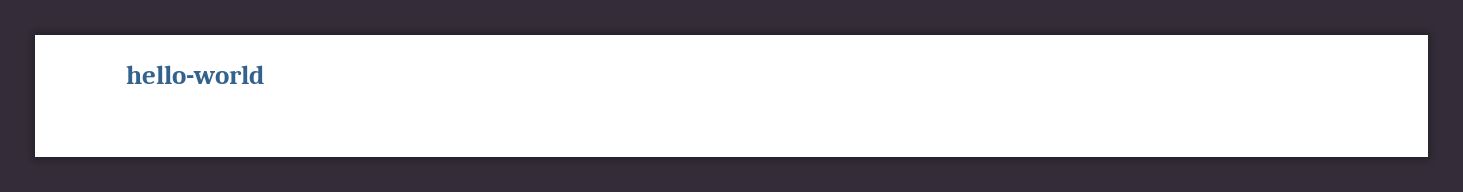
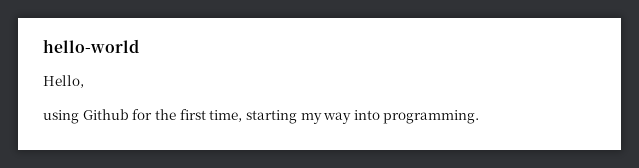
+ Hello,
+ using Github for the first time, starting my way into programming.

